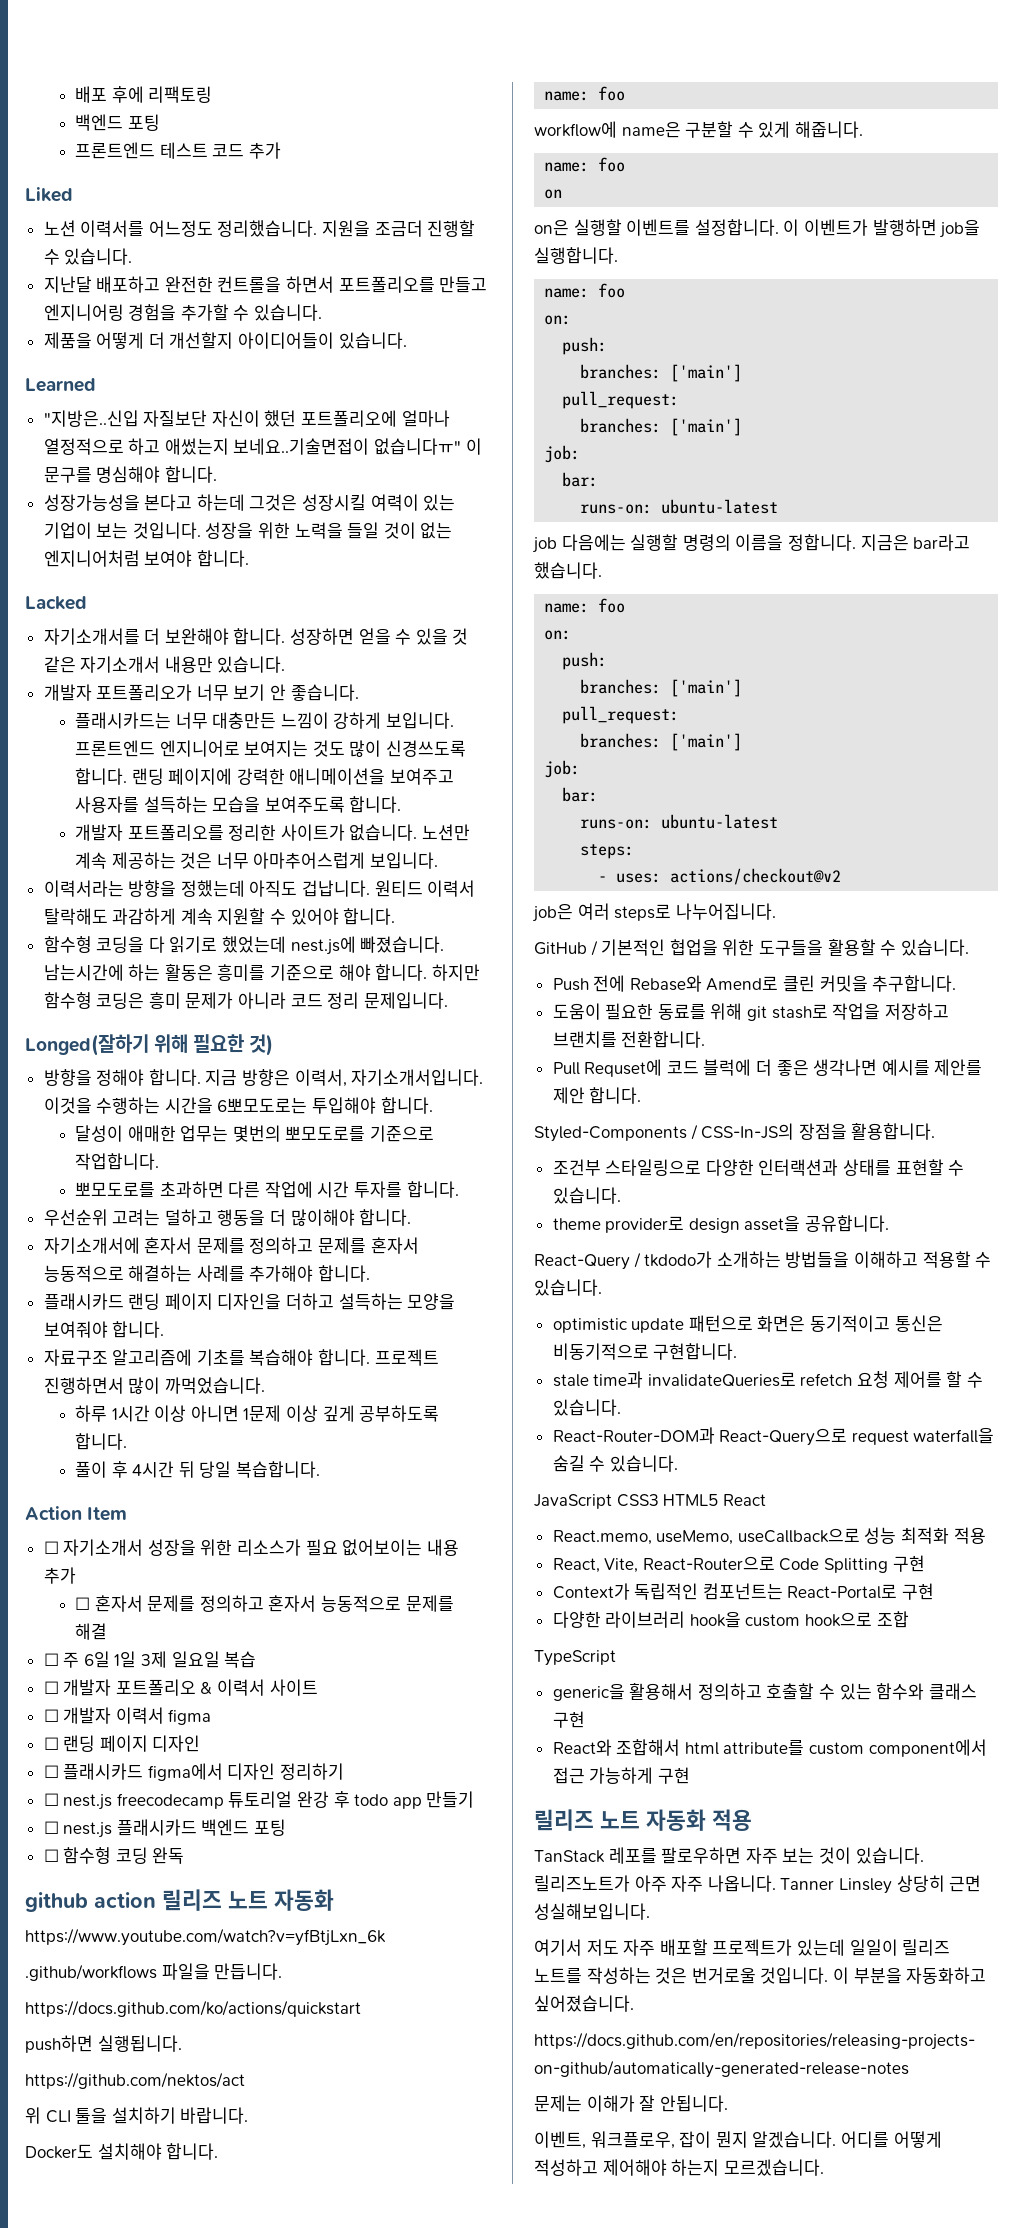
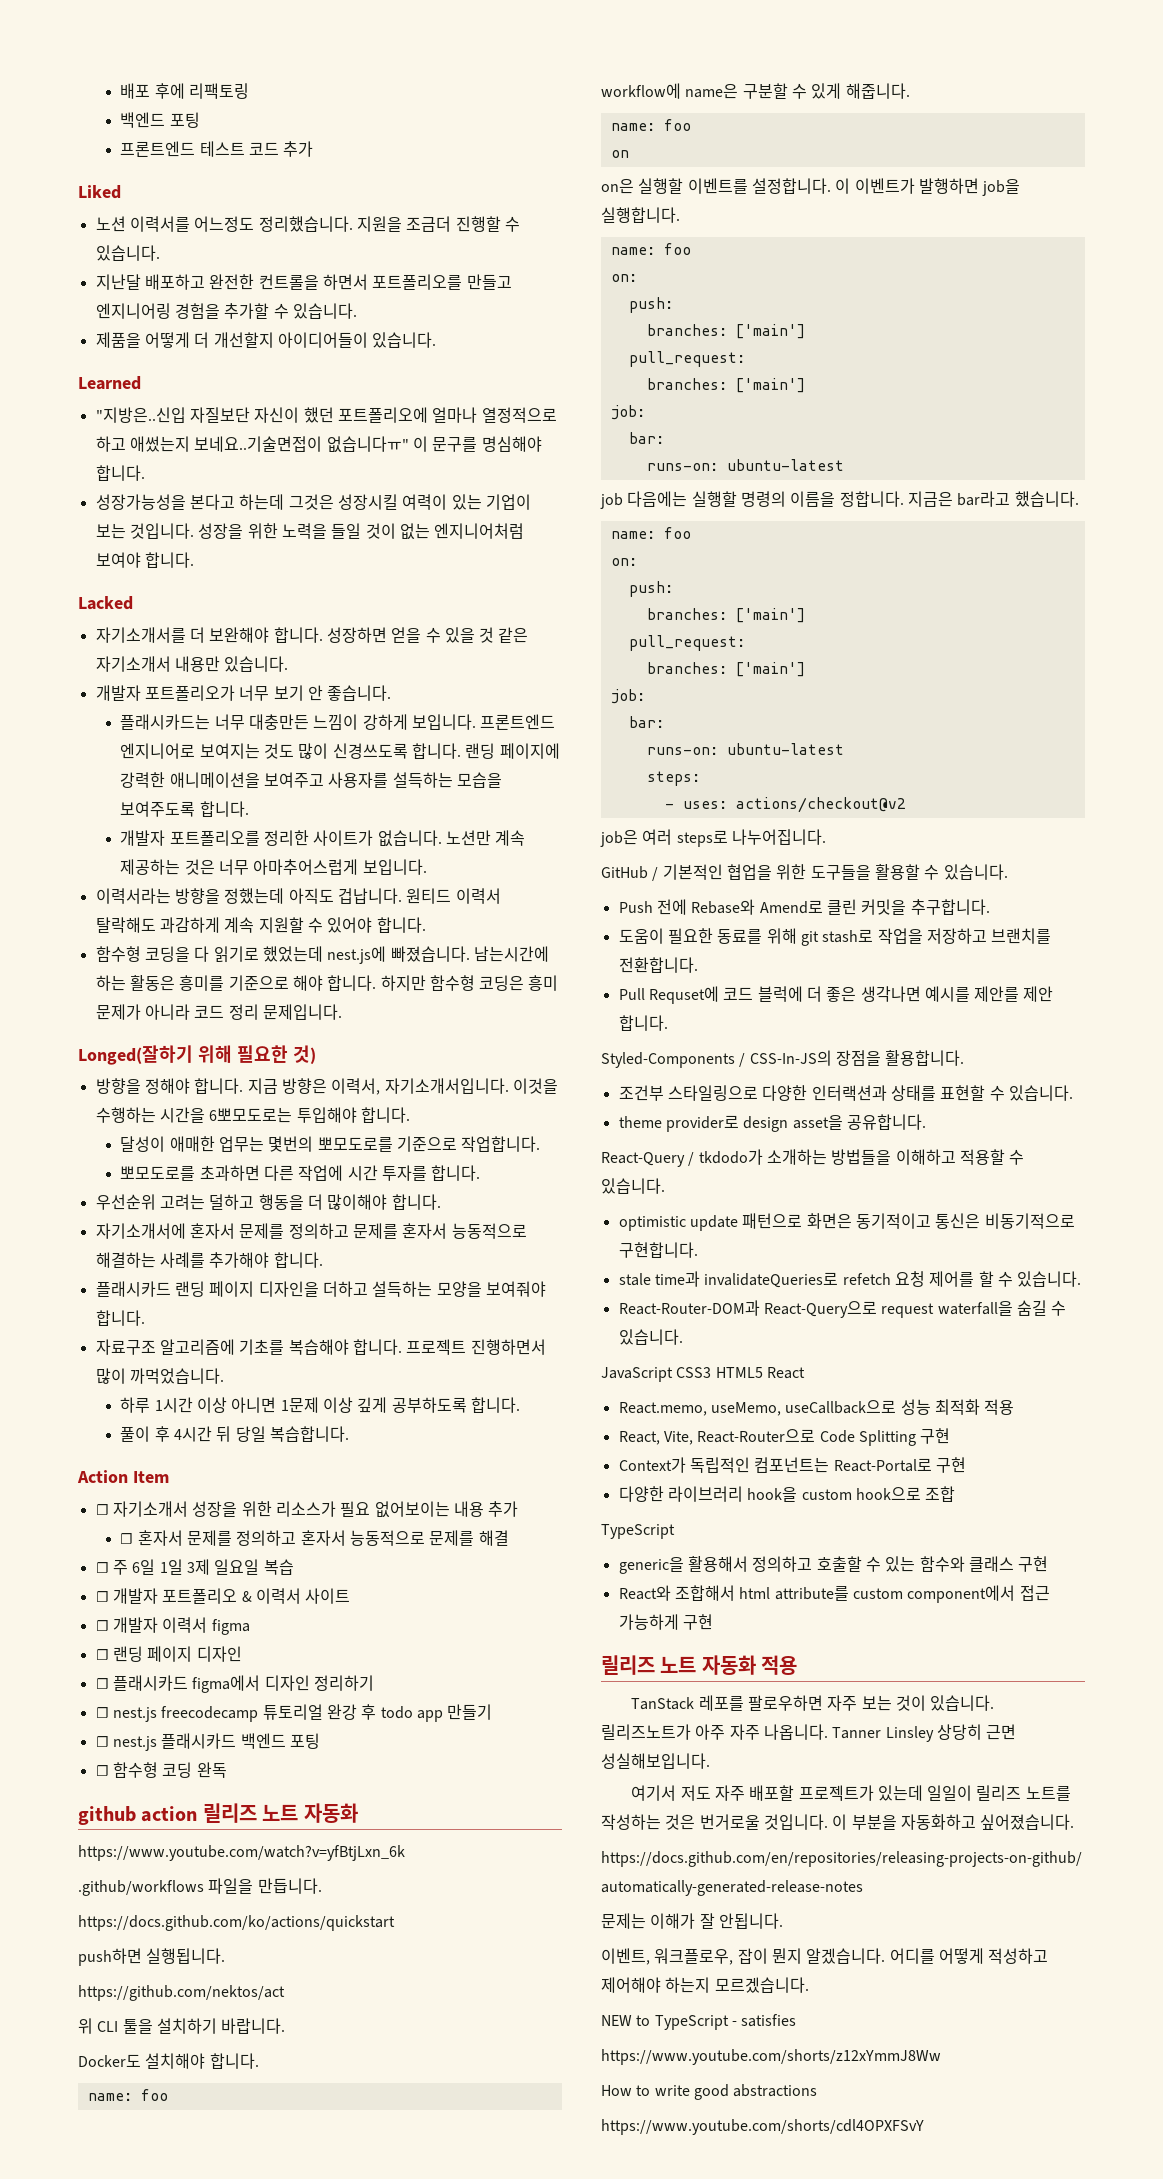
+ NEW to TypeScript - satisfies
+ https://www.youtube.com/shorts/z12xYmmJ8Ww
+ How to write good abstractions
+ https://www.youtube.com/shorts/cdl4OPXFSvY

